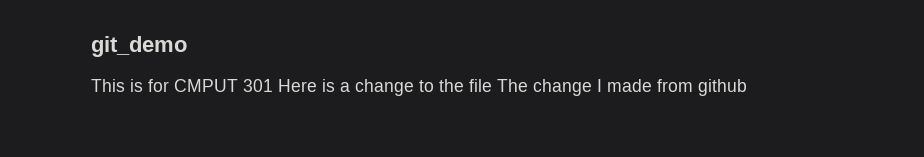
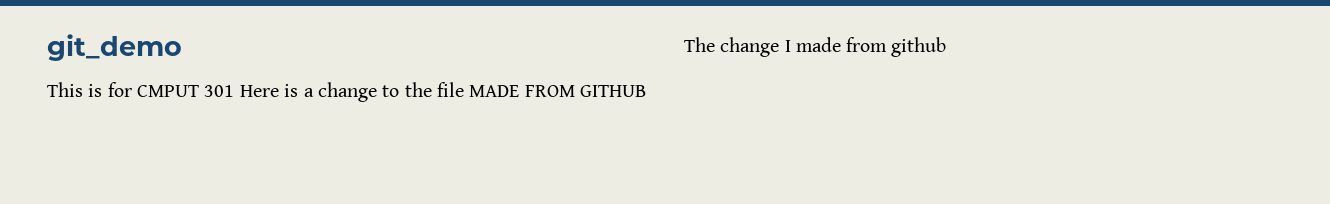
- This is for CMPUT 301 Here is a change to the file The change I made from github
+ This is for CMPUT 301 Here is a change to the file MADE FROM GITHUB The change I made from github

